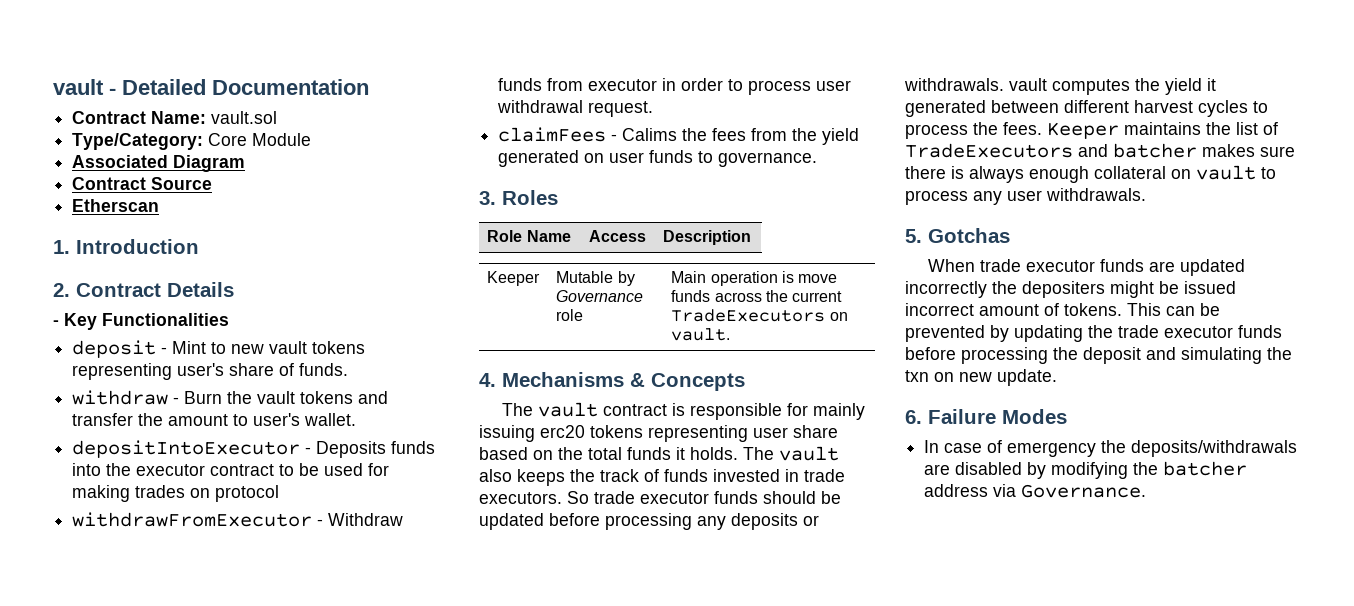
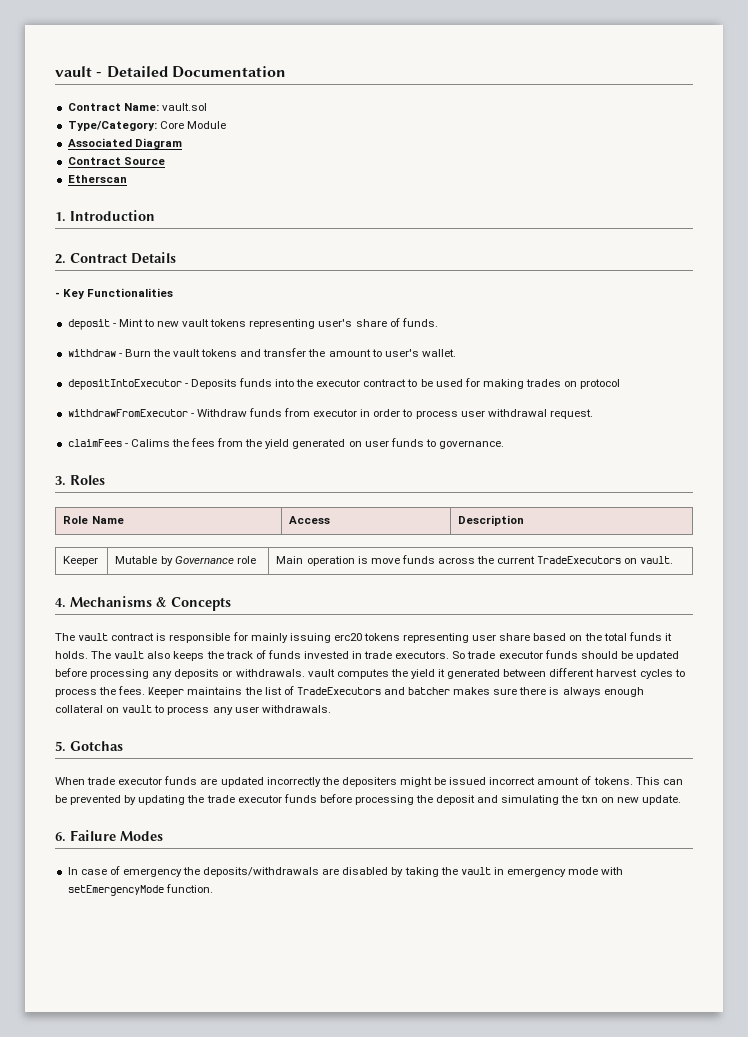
- In case of emergency the deposits/withdrawals are disabled by modifying the batcher address via Governance.
+ In case of emergency the deposits/withdrawals are disabled by taking the vault in emergency mode with setEmergencyMode function.

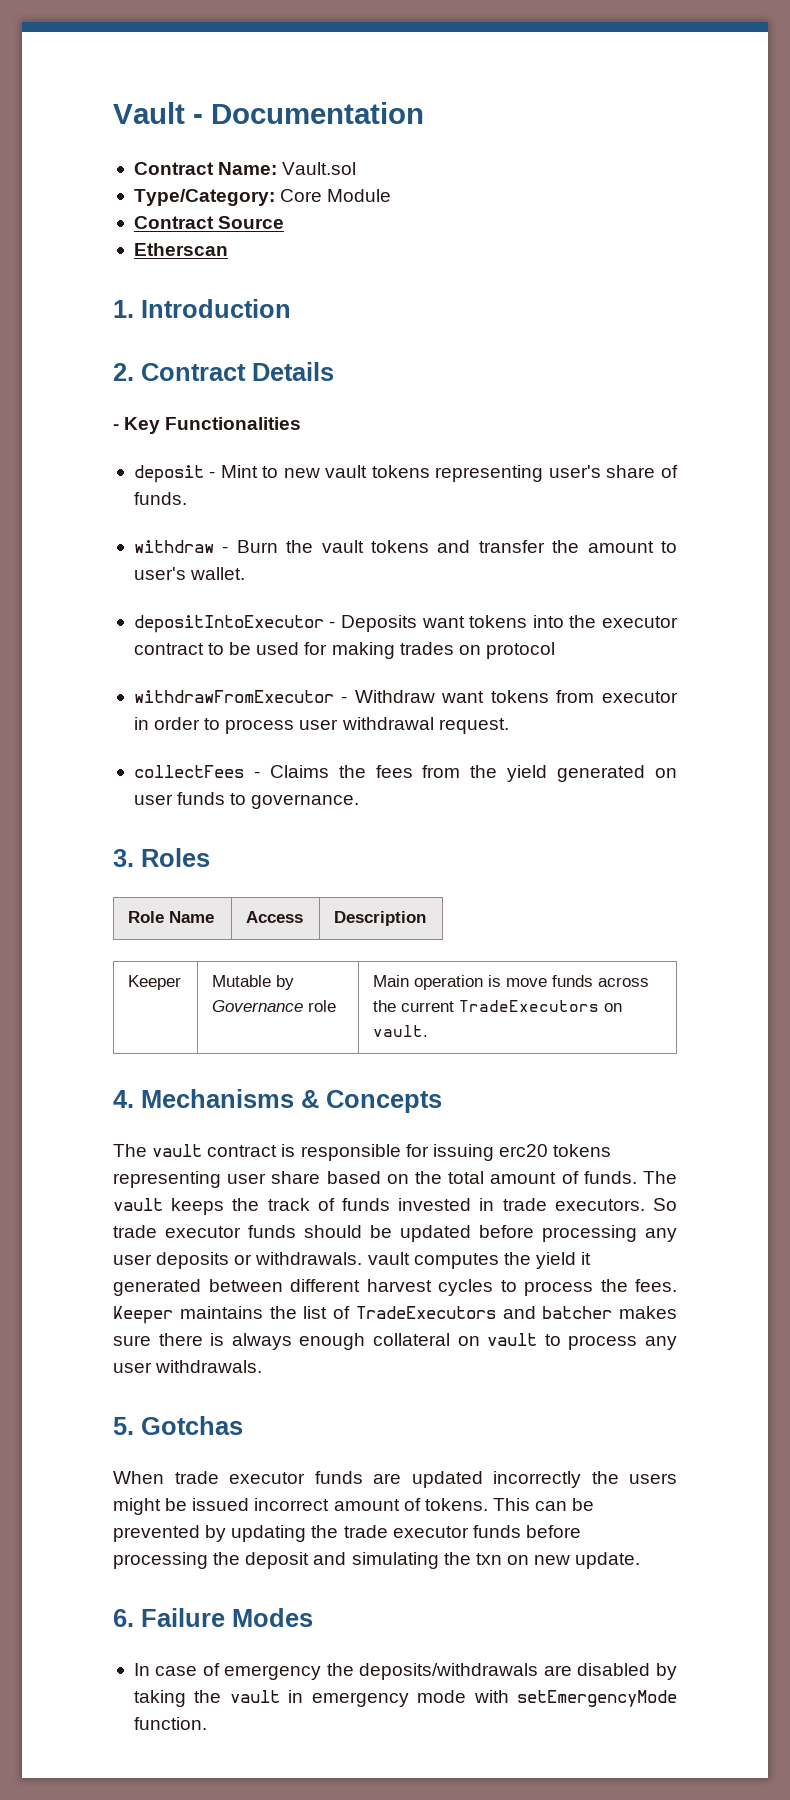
- vault - Detailed Documentation
+ Vault - Documentation
- Contract Name: vault.sol
+ Contract Name: Vault.sol
- Associated Diagram
- depositIntoExecutor - Deposits funds into the executor contract to be used for making trades on protocol
+ depositIntoExecutor - Deposits want tokens into the executor contract to be used for making trades on protocol
- withdrawFromExecutor - Withdraw funds from executor in order to process user withdrawal request.
+ withdrawFromExecutor - Withdraw want tokens from executor in order to process user withdrawal request.
- claimFees - Calims the fees from the yield generated on user funds to governance.
+ collectFees - Claims the fees from the yield generated on user funds to governance.
- The vault contract is responsible for mainly issuing erc20 tokens representing user share based on the total funds it holds. The vault also keeps the track of funds invested in trade executors.
+ The vault contract is responsible for issuing erc20 tokens representing user share based on the total amount of funds. The vault keeps the track of funds invested in trade executors.
- So trade executor funds should be updated before processing any deposits or withdrawals. vault computes the yield it generated between different harvest cycles to process the fees.
+ So trade executor funds should be updated before processing any user deposits or withdrawals. vault computes the yield it generated between different harvest cycles to process the fees.
- When trade executor funds are updated incorrectly the depositers might be issued incorrect amount of tokens.
+ When trade executor funds are updated incorrectly the users might be issued incorrect amount of tokens.

